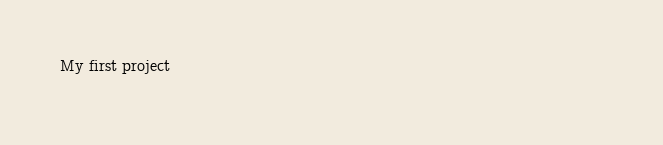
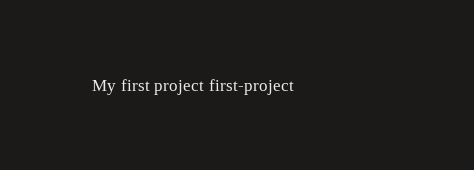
- My first project
+ My first project first-project

